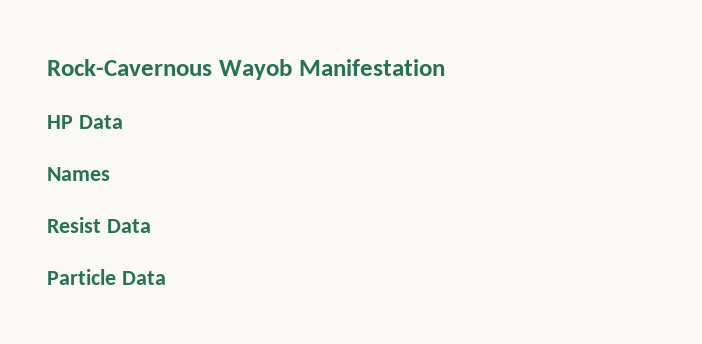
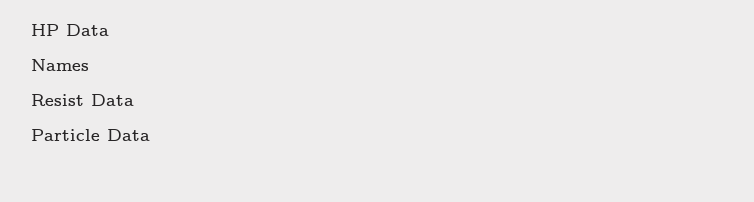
- Rock-Cavernous Wayob Manifestation

